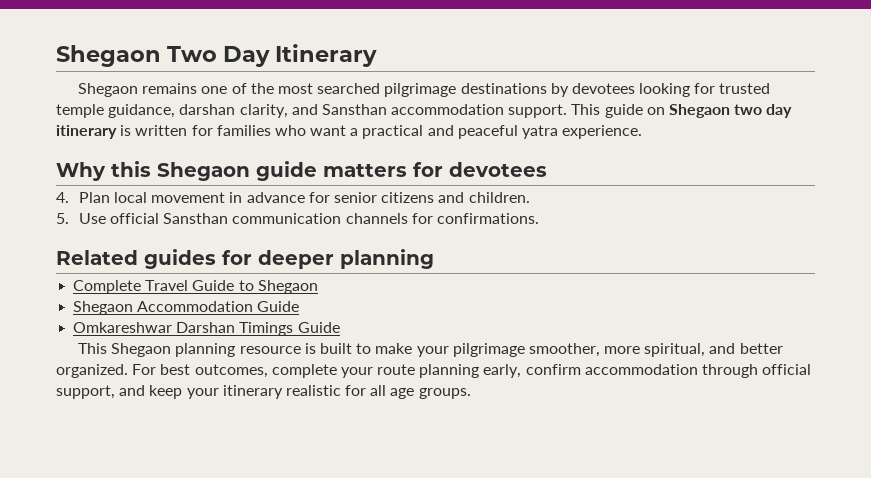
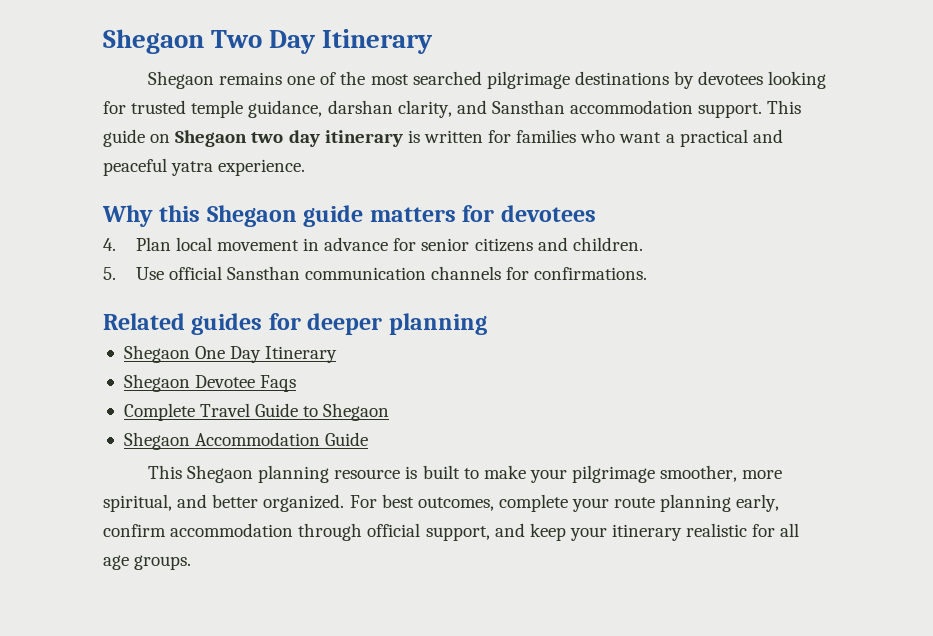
+ Shegaon One Day Itinerary
+ Shegaon Devotee Faqs
- Omkareshwar Darshan Timings Guide

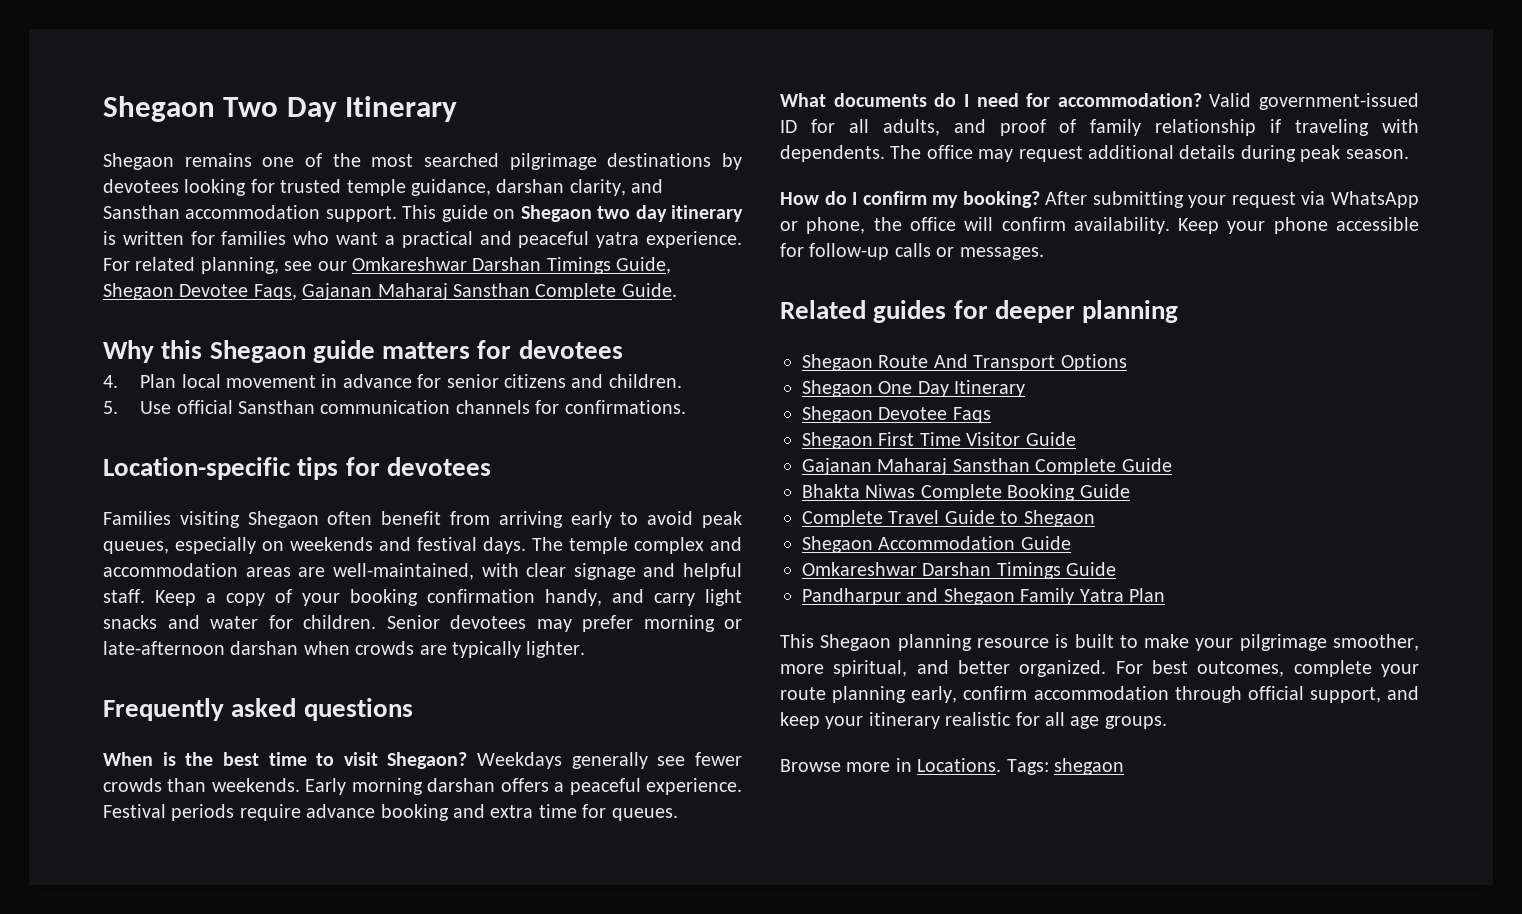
+ For related planning, see our Omkareshwar Darshan Timings Guide, Shegaon Devotee Faqs, Gajanan Maharaj Sansthan Complete Guide.
+ Location-specific tips for devotees
+ Families visiting Shegaon often benefit from arriving early to avoid peak queues, especially on weekends and festival days. The temple complex and accommodation areas are well-maintained, with clear signage and helpful staff. Keep a copy of your booking confirmation handy, and carry light snacks and water for children. Senior devotees may prefer morning or late-afternoon darshan when crowds are typically lighter.
+ Frequently asked questions
+ When is the best time to visit Shegaon? Weekdays generally see fewer crowds than weekends. Early morning darshan offers a peaceful experience. Festival periods require advance booking and extra time for queues.
+ What documents do I need for accommodation? Valid government-issued ID for all adults, and proof of family relationship if traveling with dependents. The office may request additional details during peak season.
+ How do I confirm my booking? After submitting your request via WhatsApp or phone, the office will confirm availability. Keep your phone accessible for follow-up calls or messages.
+ Shegaon Route And Transport Options
+ Shegaon First Time Visitor Guide
+ Gajanan Maharaj Sansthan Complete Guide
+ Bhakta Niwas Complete Booking Guide
+ Omkareshwar Darshan Timings Guide
+ Pandharpur and Shegaon Family Yatra Plan
+ Browse more in Locations. Tags: shegaon

